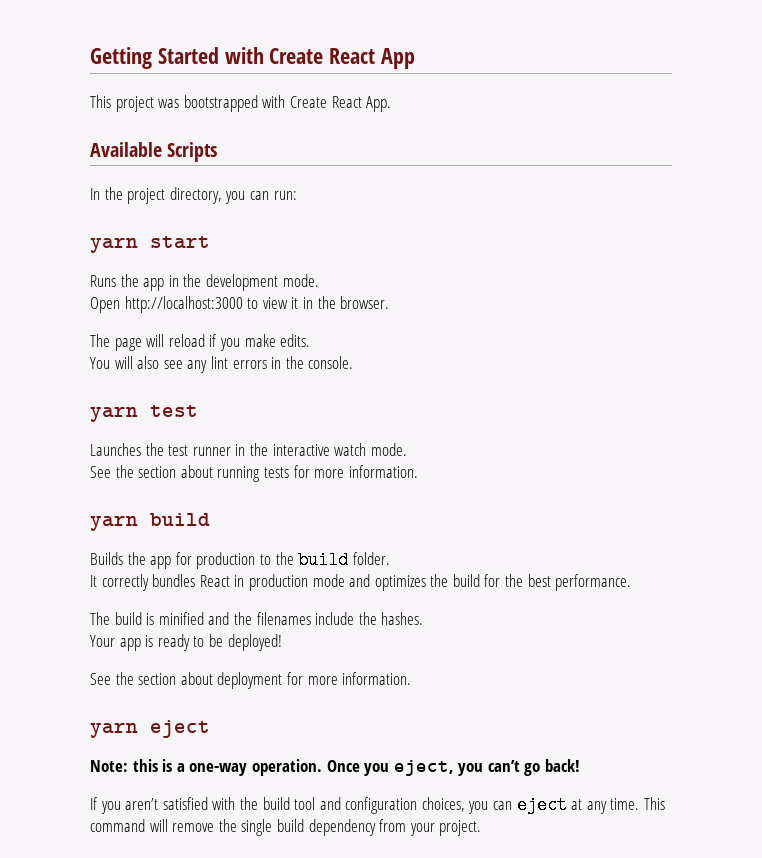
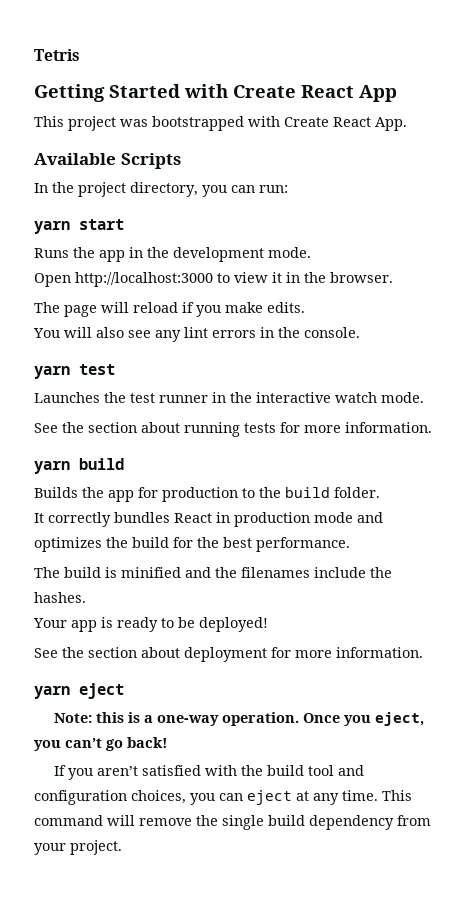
+ Tetris

